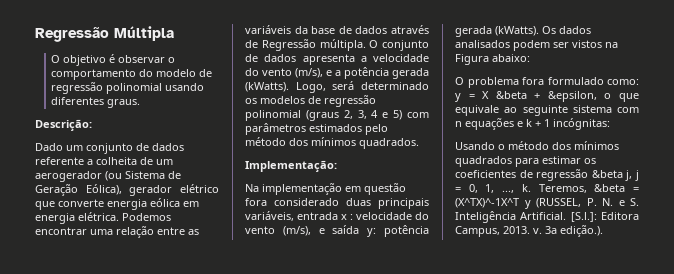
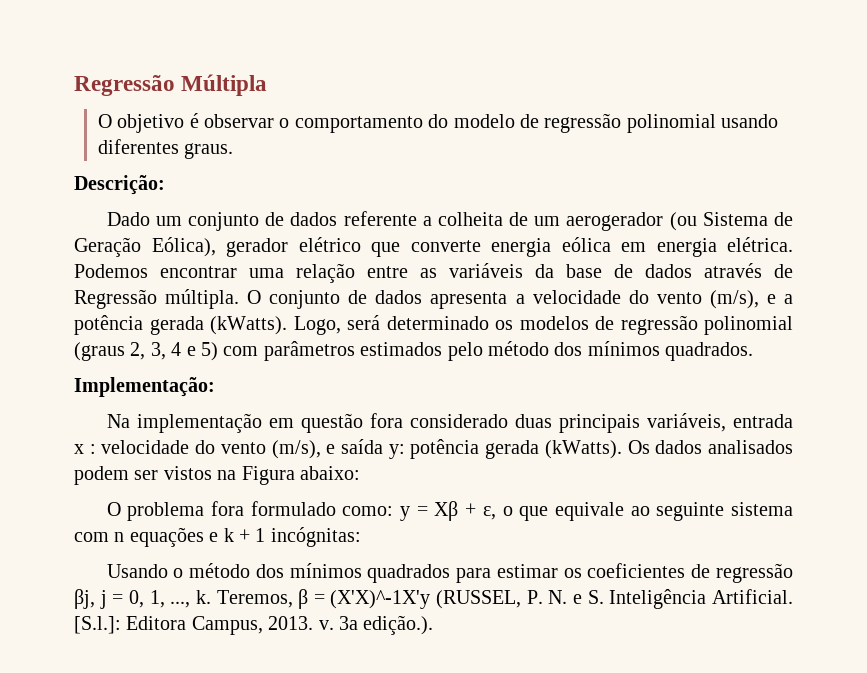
- O problema fora formulado como: y = X &beta + &epsilon, o que equivale ao seguinte sistema com n equações e k + 1 incógnitas:
+ O problema fora formulado como: y = Xβ + ε, o que equivale ao seguinte sistema com n equações e k + 1 incógnitas:
- Usando o método dos mínimos quadrados para estimar os coeficientes de regressão &beta j, j = 0, 1, ..., k.
+ Usando o método dos mínimos quadrados para estimar os coeficientes de regressão βj, j = 0, 1, ..., k.
- Teremos, &beta = (X^TX)^-1X^T y (RUSSEL, P. N. e S. Inteligência Artificial.
+ Teremos, β = (X'X)^-1X'y (RUSSEL, P. N. e S. Inteligência Artificial.

